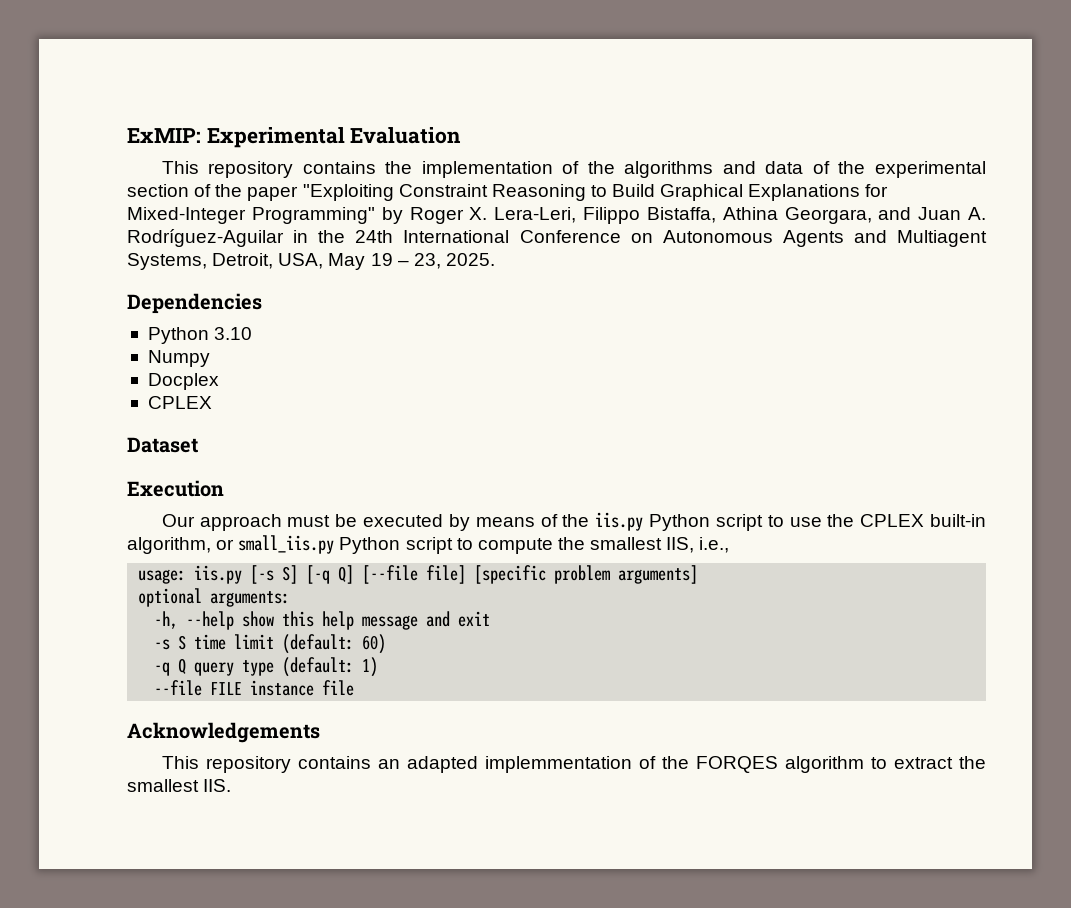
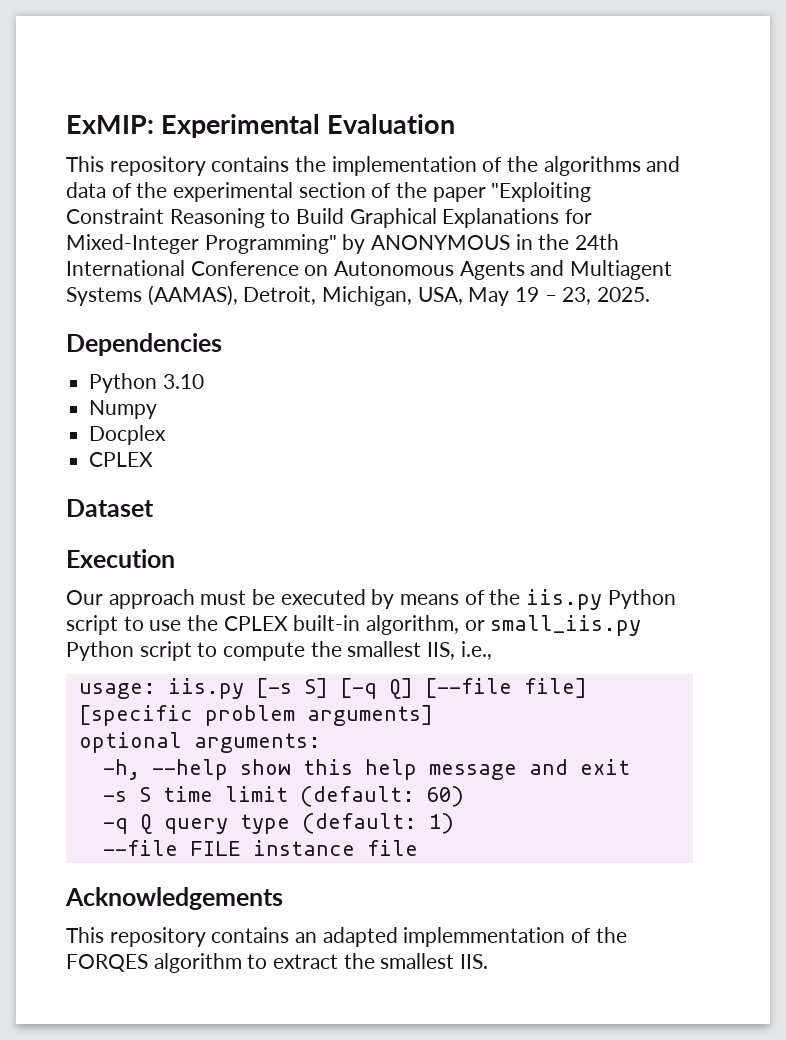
- This repository contains the implementation of the algorithms and data of the experimental section of the paper "Exploiting Constraint Reasoning to Build Graphical Explanations for Mixed-Integer Programming" by Roger X. Lera-Leri, Filippo Bistaffa, Athina Georgara, and Juan A. Rodríguez-Aguilar in the 24th International Conference on Autonomous Agents and Multiagent Systems, Detroit, USA, May 19 – 23, 2025.
+ This repository contains the implementation of the algorithms and data of the experimental section of the paper "Exploiting Constraint Reasoning to Build Graphical Explanations for Mixed-Integer Programming" by ANONYMOUS in the 24th International Conference on Autonomous Agents and Multiagent Systems (AAMAS), Detroit, Michigan, USA, May 19 – 23, 2025.

